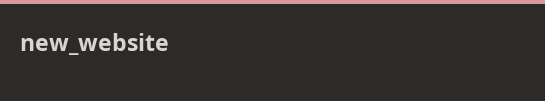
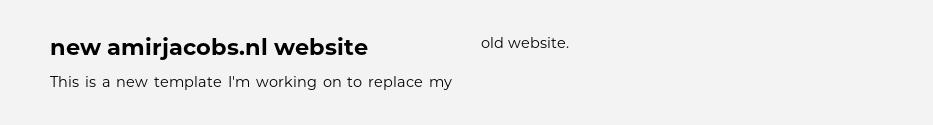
- new_website
+ new amirjacobs.nl website
+ This is a new template I'm working on to replace my old website.

